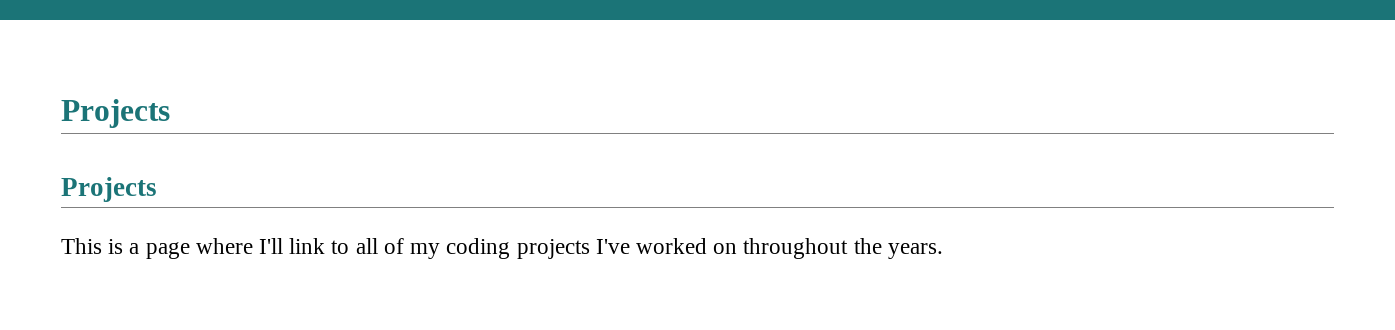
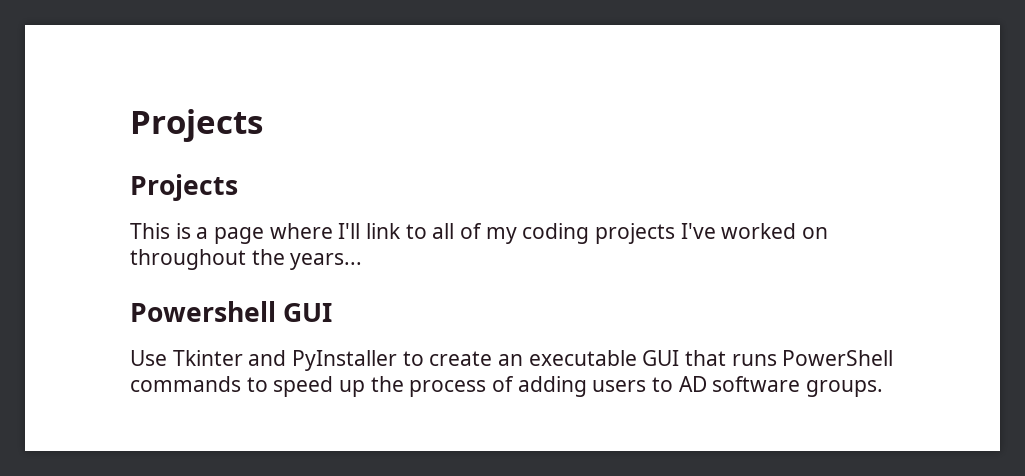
- This is a page where I'll link to all of my coding projects I've worked on throughout the years.
+ This is a page where I'll link to all of my coding projects I've worked on throughout the years...
+ Powershell GUI
+ Use Tkinter and PyInstaller to create an executable GUI that runs PowerShell commands to speed up the process of adding users to AD software groups.

